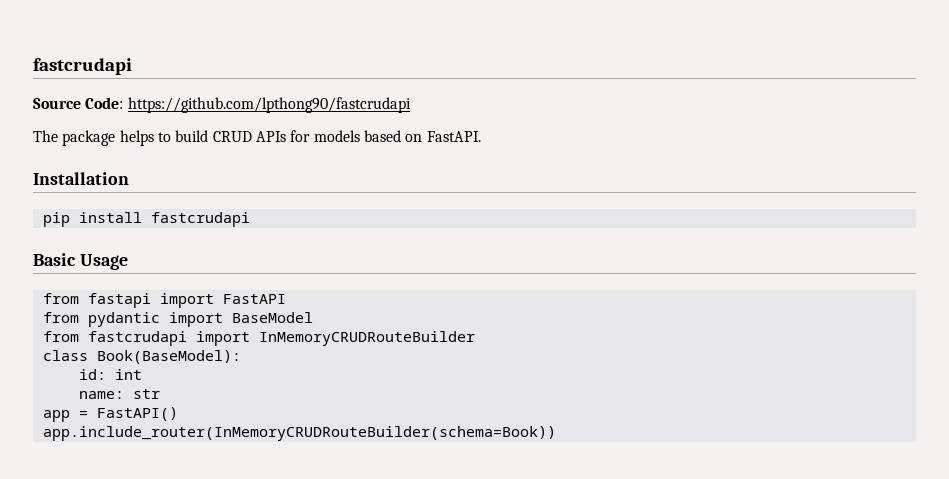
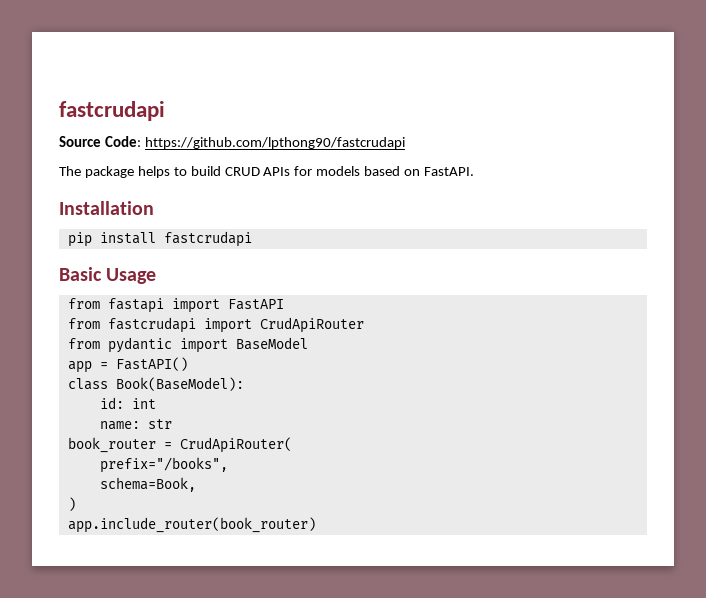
+ from fastcrudapi import CrudApiRouter
- from fastcrudapi import InMemoryCRUDRouteBuilder
+ app = FastAPI()
- app = FastAPI()
- app.include_router(InMemoryCRUDRouteBuilder(schema=Book))
+ book_router = CrudApiRouter(
+ prefix="/books",
+ schema=Book,
+ )
+ app.include_router(book_router)

